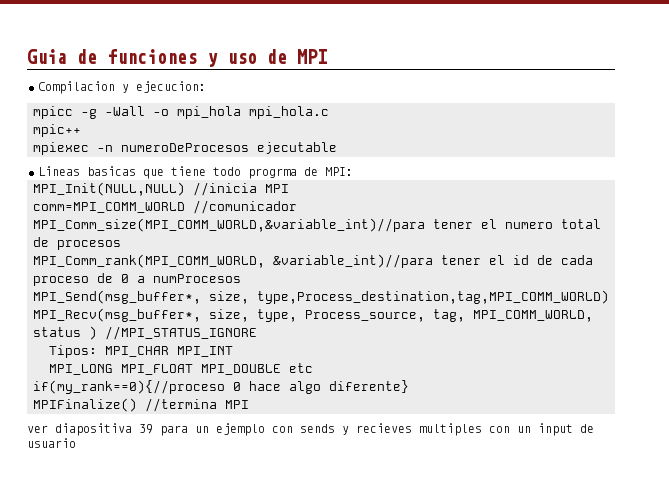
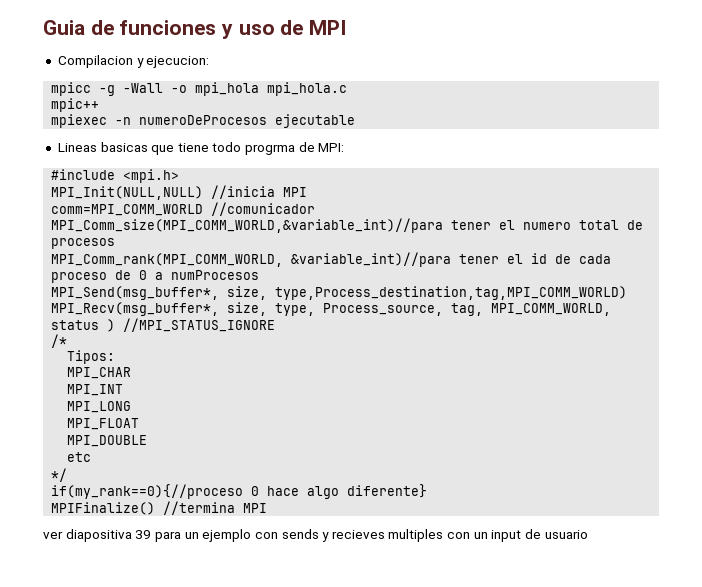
+ #include <mpi.h>
+ /*
- Tipos: MPI_CHAR MPI_INT
+ Tipos:
+ MPI_CHAR
+ MPI_INT
- MPI_LONG MPI_FLOAT MPI_DOUBLE etc
+ MPI_LONG
+ MPI_FLOAT
+ MPI_DOUBLE
+ etc
+ */

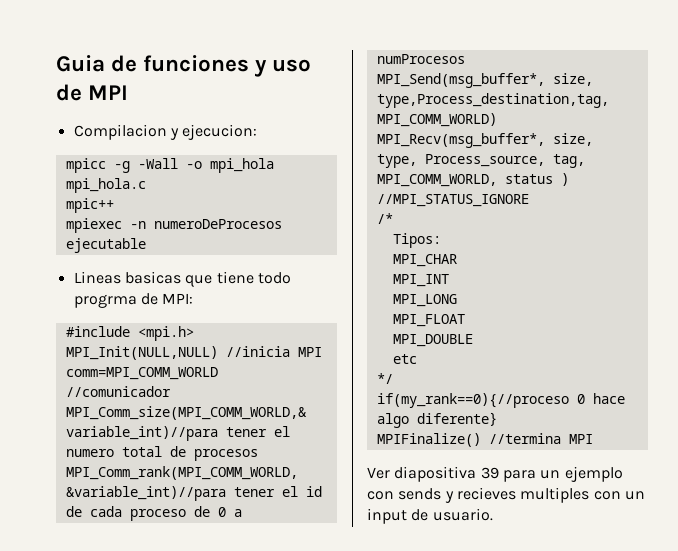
- ver diapositiva 39 para un ejemplo con sends y recieves multiples con un input de usuario
+ Ver diapositiva 39 para un ejemplo con sends y recieves multiples con un input de usuario.

